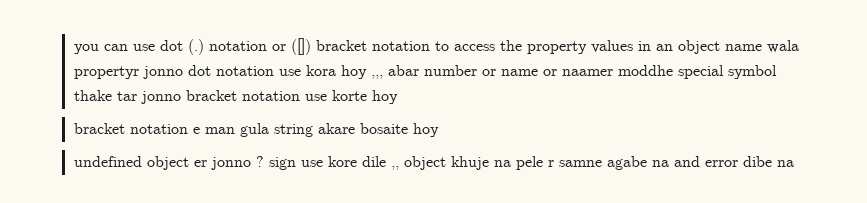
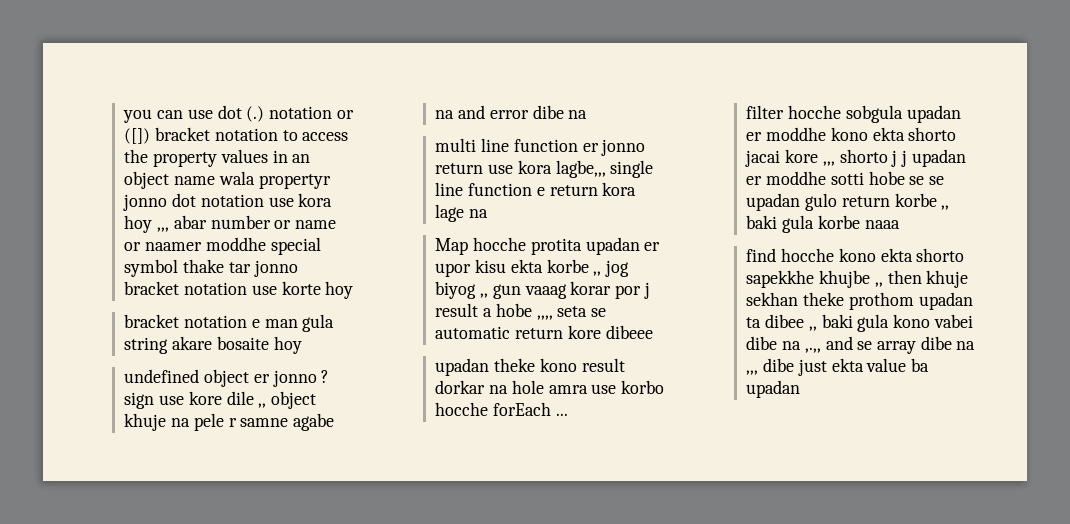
+ multi line function er jonno return use kora lagbe,,, single line function e return kora lage na
+ Map hocche protita upadan er upor kisu ekta korbe ,, jog biyog ,, gun vaaag korar por j result a hobe ,,,, seta se automatic return kore dibeee
+ upadan theke kono result dorkar na hole amra use korbo hocche forEach ...
+ filter hocche sobgula upadan er moddhe kono ekta shorto jacai kore ,,, shorto j j upadan er moddhe sotti hobe se se upadan gulo return korbe ,, baki gula korbe naaa
+ find hocche kono ekta shorto sapekkhe khujbe ,, then khuje sekhan theke prothom upadan ta dibee ,, baki gula kono vabei dibe na ,.,, and se array dibe na ,,, dibe just ekta value ba upadan

